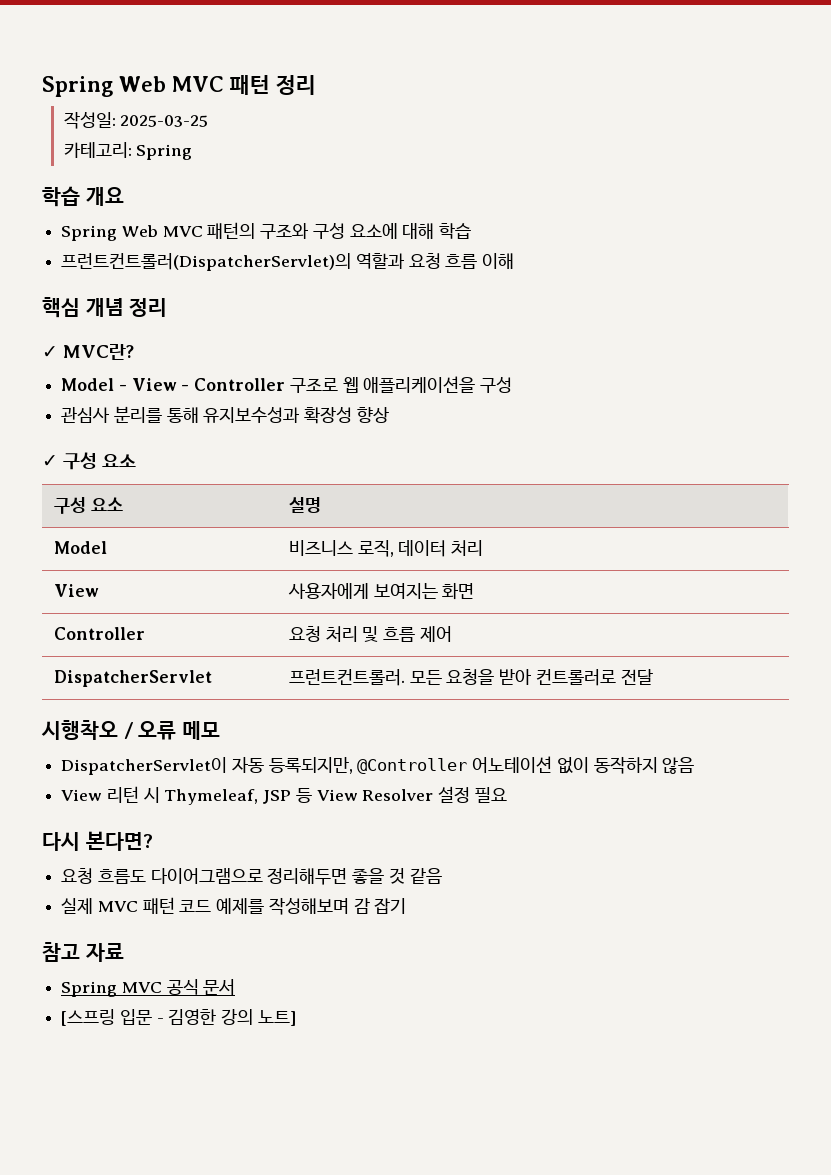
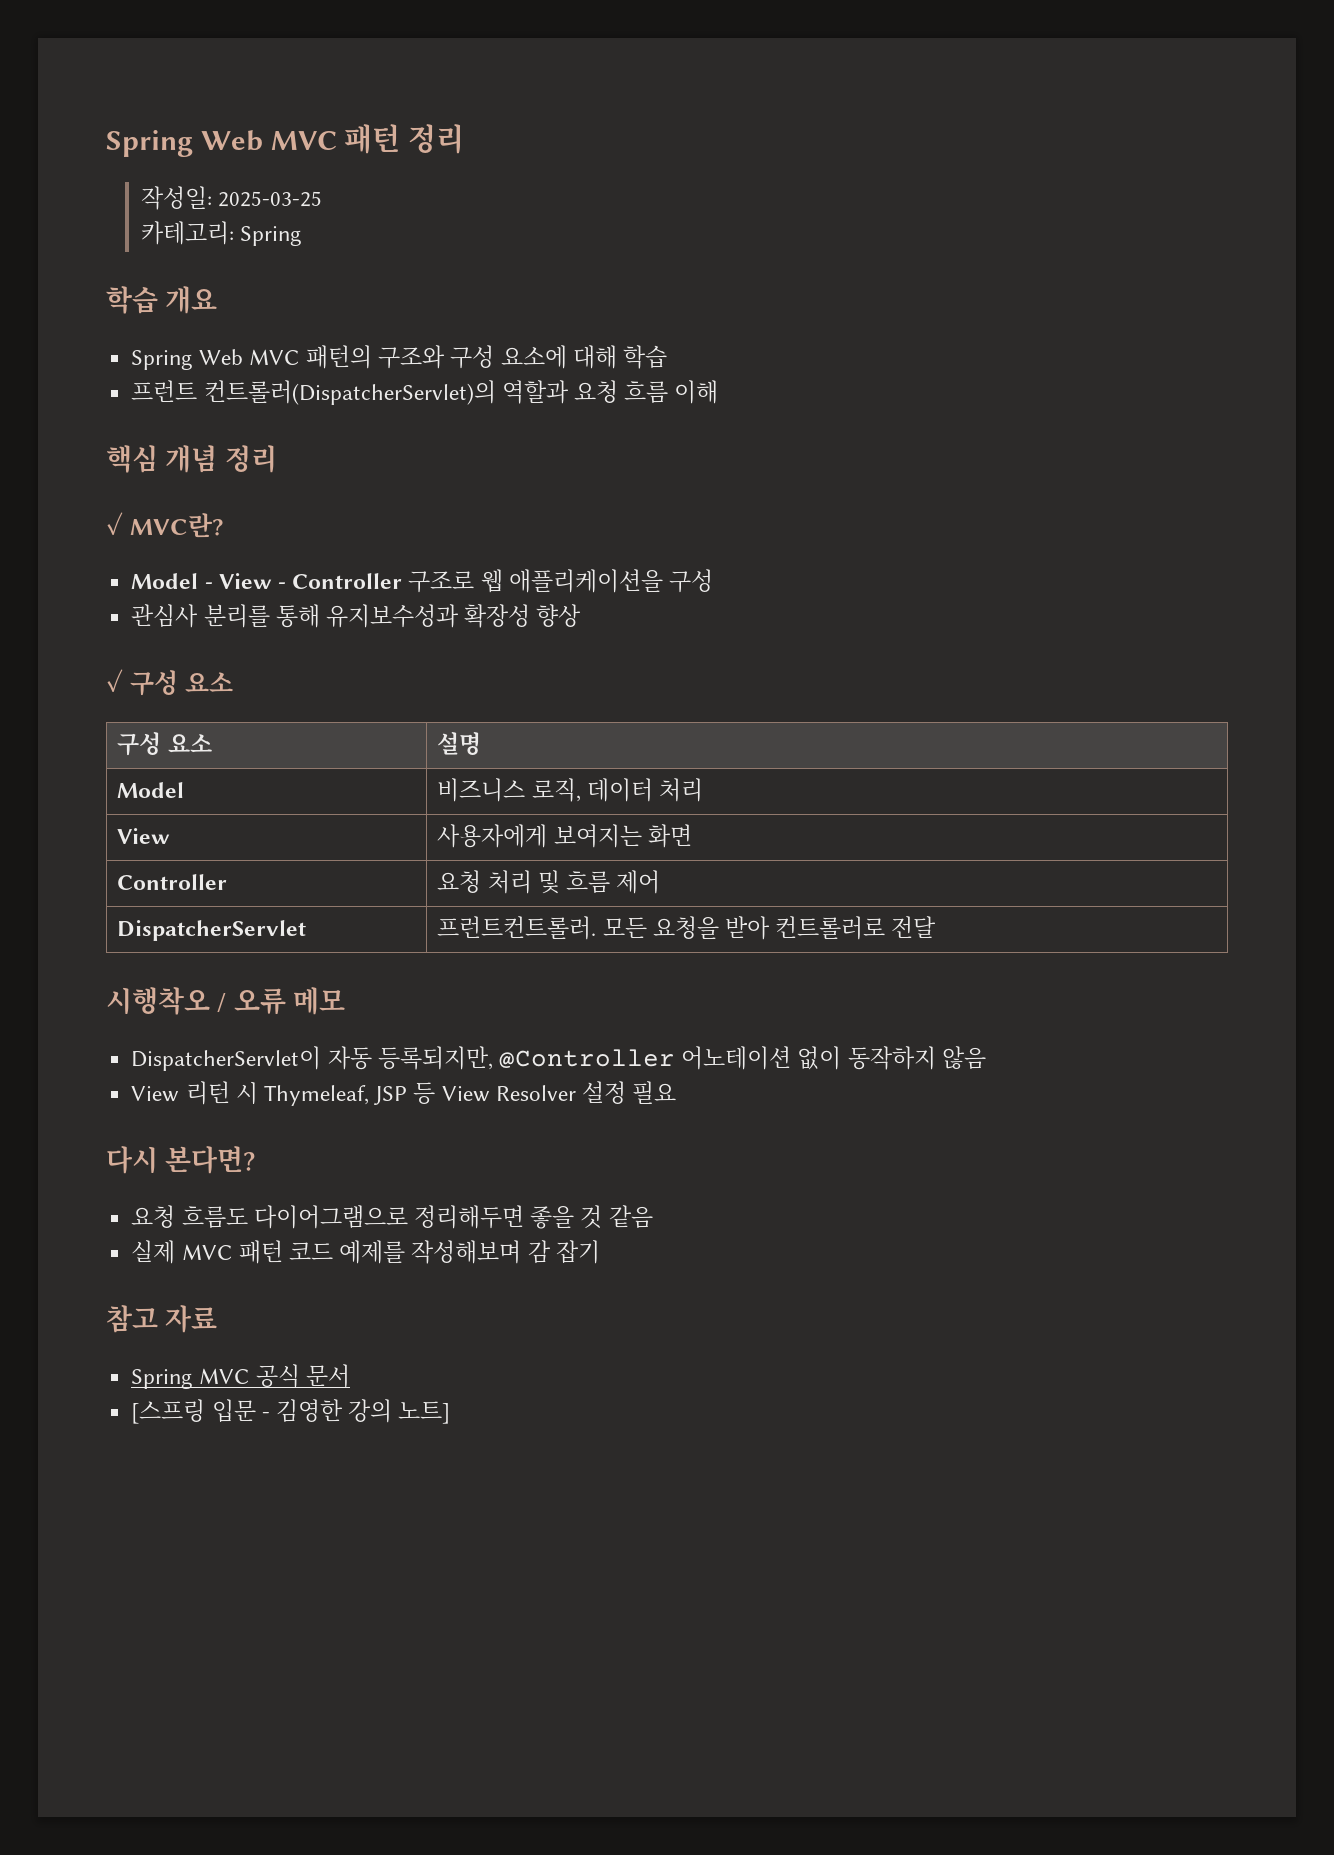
- 프런트컨트롤러(DispatcherServlet)의 역할과 요청 흐름 이해
+ 프런트 컨트롤러(DispatcherServlet)의 역할과 요청 흐름 이해

